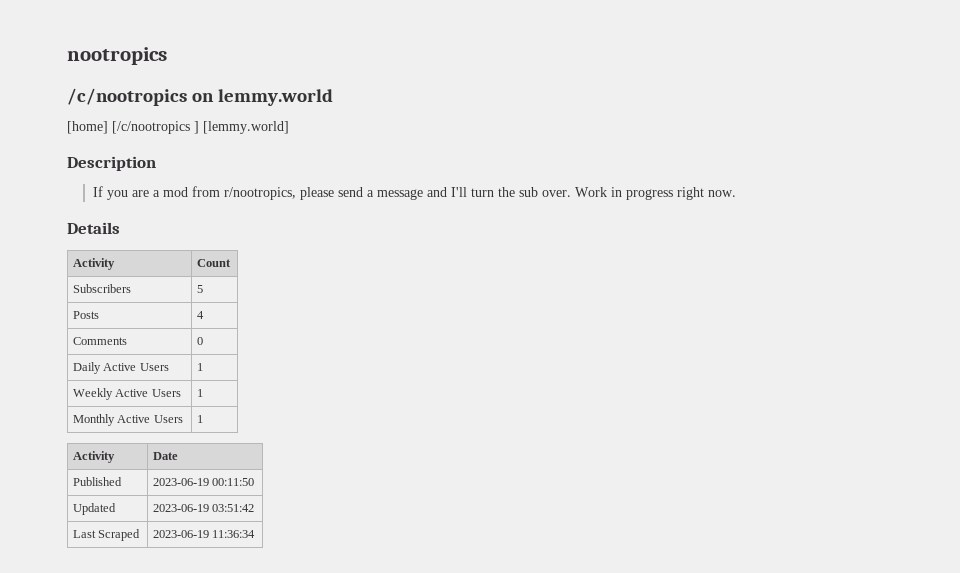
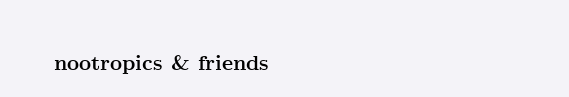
- nootropics
- /c/nootropics on lemmy.world
- [home] [/c/nootropics ] [lemmy.world]
- Description
- If you are a mod from r/nootropics, please send a message and I'll turn the sub over. Work in progress right now.
- Details
- Activity | Count
- Subscribers | 5
- Posts | 4
- Comments | 0
- Daily Active Users | 1
- Weekly Active Users | 1
- Monthly Active Users | 1
- Activity | Date
- Published | 2023-06-19 00:11:50
- Updated | 2023-06-19 03:51:42
- Last Scraped | 2023-06-19 11:36:34
+ nootropics & friends

